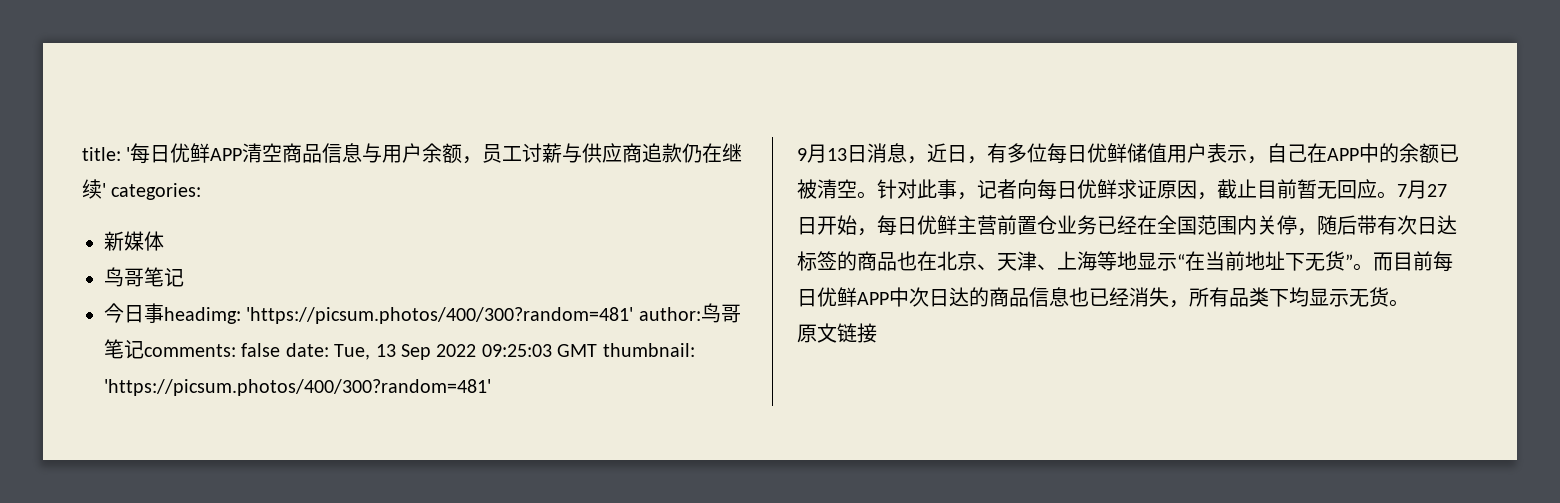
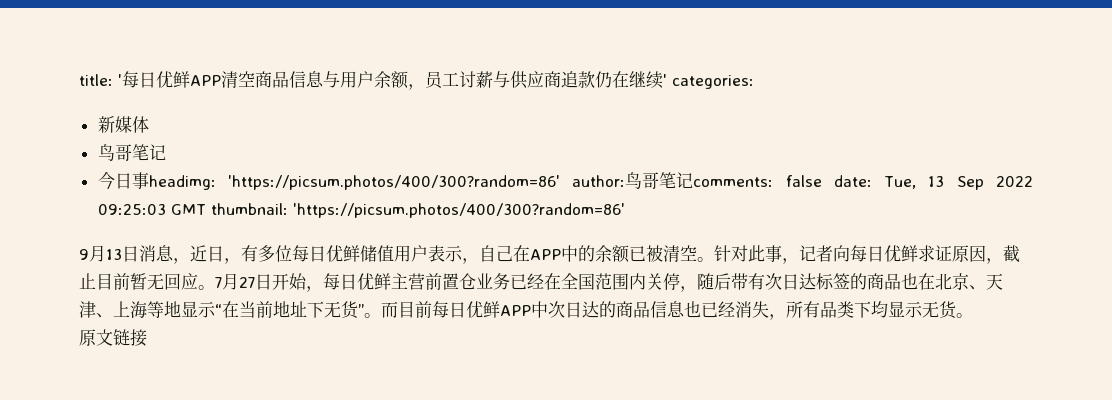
- 今日事headimg: 'https://picsum.photos/400/300?random=481' author:鸟哥笔记comments: false date: Tue, 13 Sep 2022 09:25:03 GMT thumbnail: 'https://picsum.photos/400/300?random=481'
+ 今日事headimg: 'https://picsum.photos/400/300?random=86' author:鸟哥笔记comments: false date: Tue, 13 Sep 2022 09:25:03 GMT thumbnail: 'https://picsum.photos/400/300?random=86'

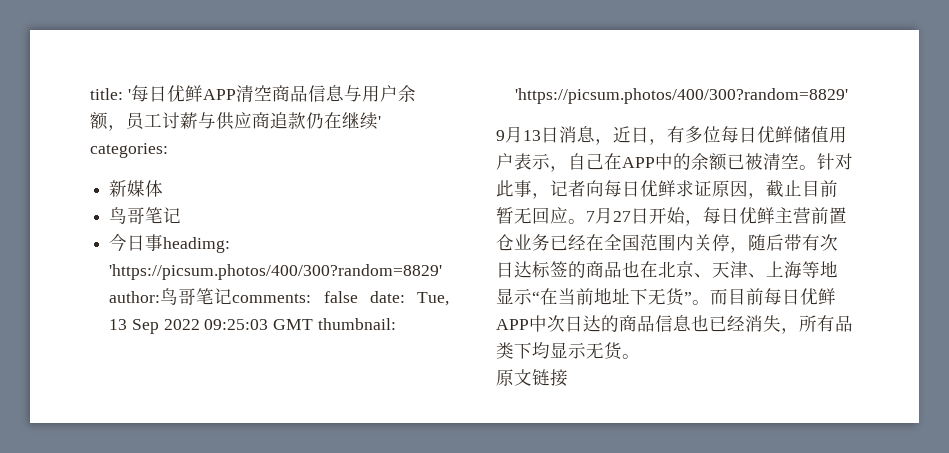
- 今日事headimg: 'https://picsum.photos/400/300?random=86' author:鸟哥笔记comments: false date: Tue, 13 Sep 2022 09:25:03 GMT thumbnail: 'https://picsum.photos/400/300?random=86'
+ 今日事headimg: 'https://picsum.photos/400/300?random=8829' author:鸟哥笔记comments: false date: Tue, 13 Sep 2022 09:25:03 GMT thumbnail: 'https://picsum.photos/400/300?random=8829'

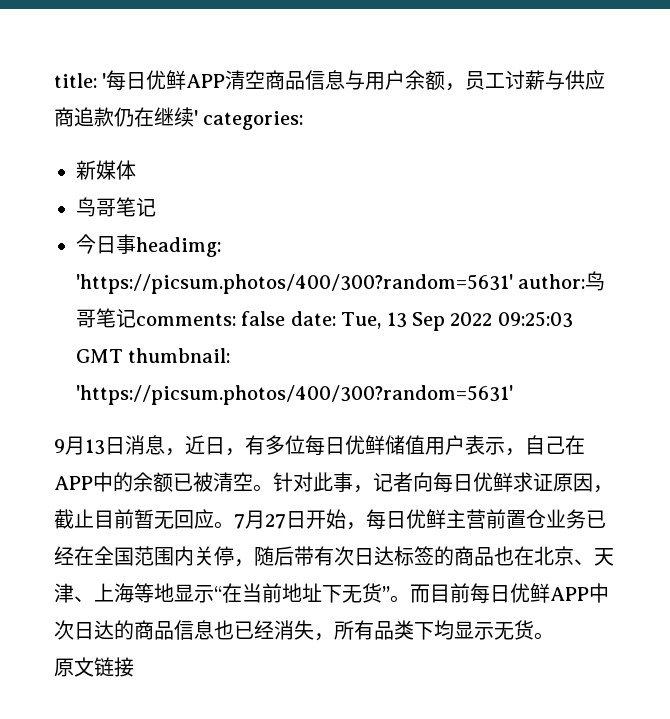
- 今日事headimg: 'https://picsum.photos/400/300?random=8829' author:鸟哥笔记comments: false date: Tue, 13 Sep 2022 09:25:03 GMT thumbnail: 'https://picsum.photos/400/300?random=8829'
+ 今日事headimg: 'https://picsum.photos/400/300?random=5631' author:鸟哥笔记comments: false date: Tue, 13 Sep 2022 09:25:03 GMT thumbnail: 'https://picsum.photos/400/300?random=5631'

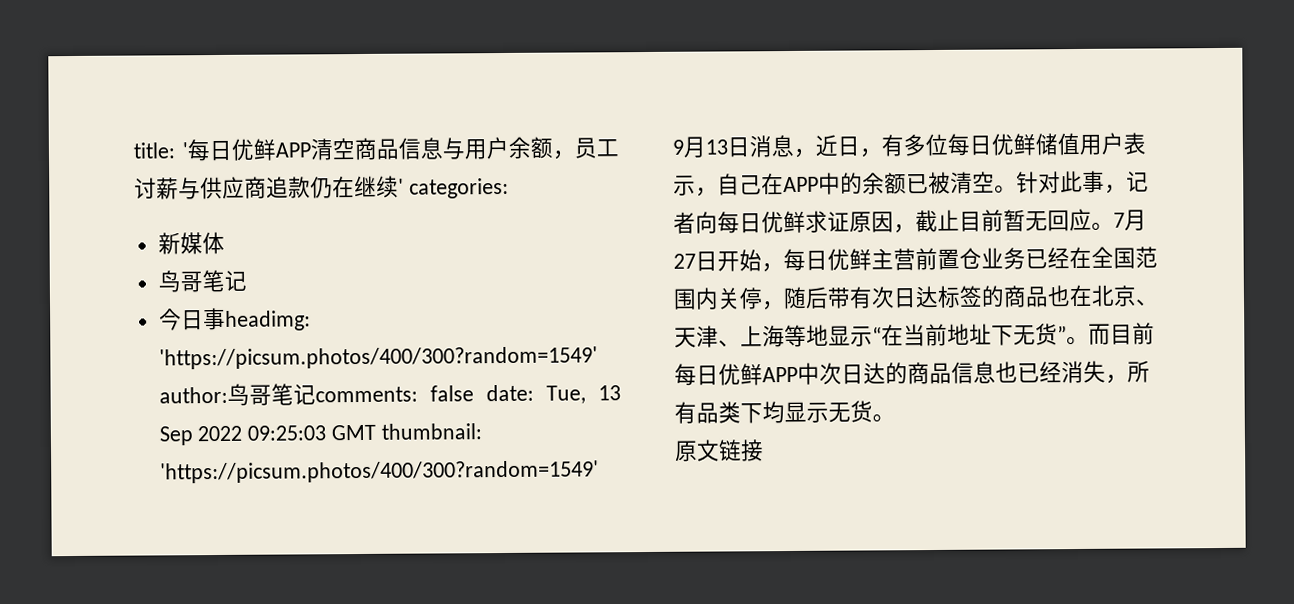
- 今日事headimg: 'https://picsum.photos/400/300?random=5631' author:鸟哥笔记comments: false date: Tue, 13 Sep 2022 09:25:03 GMT thumbnail: 'https://picsum.photos/400/300?random=5631'
+ 今日事headimg: 'https://picsum.photos/400/300?random=1549' author:鸟哥笔记comments: false date: Tue, 13 Sep 2022 09:25:03 GMT thumbnail: 'https://picsum.photos/400/300?random=1549'

